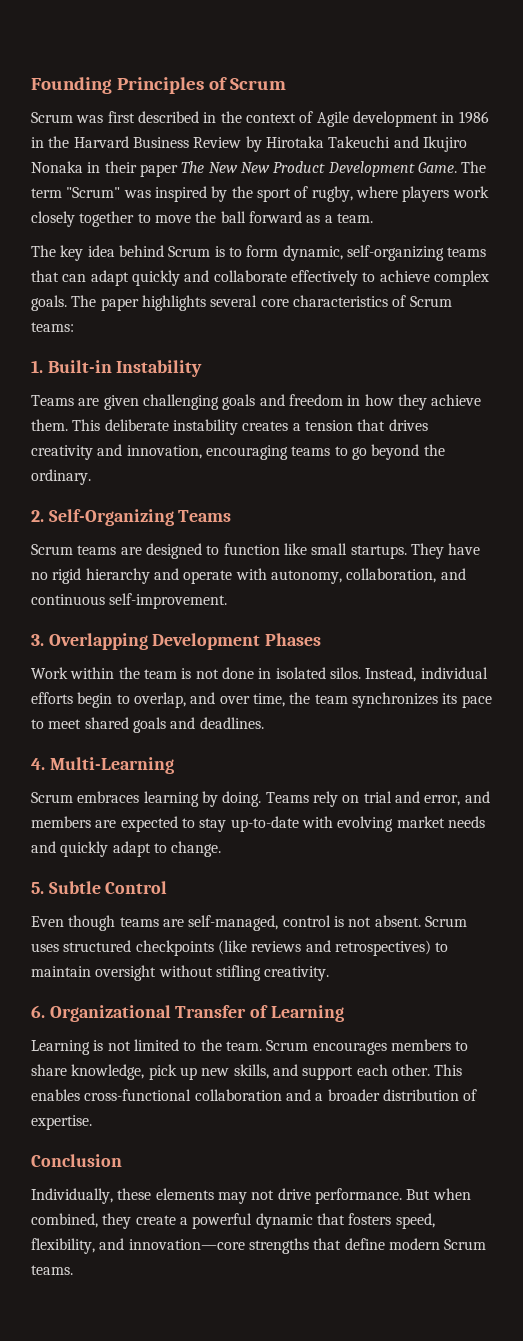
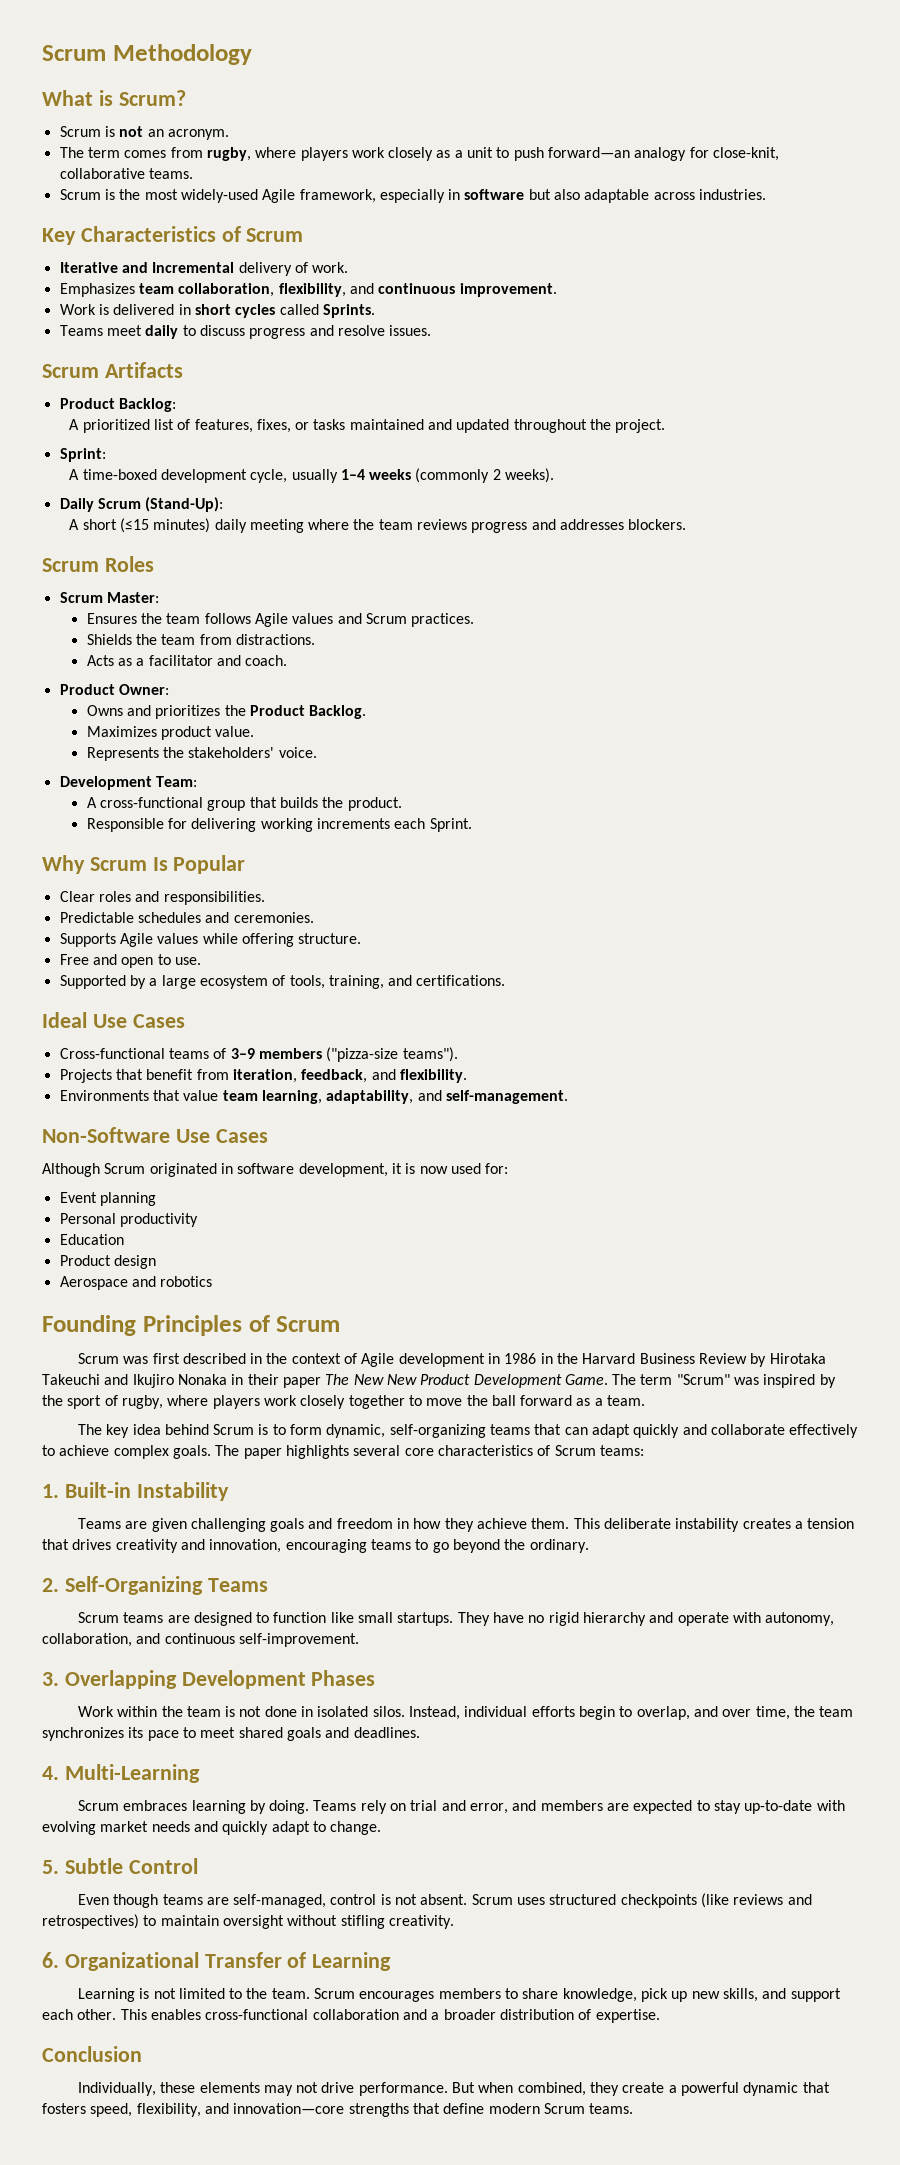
+ Scrum Methodology
+ What is Scrum?
+ Scrum is not an acronym.
+ The term comes from rugby, where players work closely as a unit to push forward—an analogy for close-knit, collaborative teams.
+ Scrum is the most widely-used Agile framework, especially in software but also adaptable across industries.
+ Key Characteristics of Scrum
+ Iterative and Incremental delivery of work.
+ Emphasizes team collaboration, flexibility, and continuous improvement.
+ Work is delivered in short cycles called Sprints.
+ Teams meet daily to discuss progress and resolve issues.
+ Scrum Artifacts
+ Product Backlog:
+ A prioritized list of features, fixes, or tasks maintained and updated throughout the project.
+ Sprint:
+ A time-boxed development cycle, usually 1–4 weeks (commonly 2 weeks).
+ Daily Scrum (Stand-Up):
+ A short (≤15 minutes) daily meeting where the team reviews progress and addresses blockers.
+ Scrum Roles
+ Scrum Master:
+ Ensures the team follows Agile values and Scrum practices.
+ Shields the team from distractions.
+ Acts as a facilitator and coach.
+ Product Owner:
+ Owns and prioritizes the Product Backlog.
+ Maximizes product value.
+ Represents the stakeholders' voice.
+ Development Team:
+ A cross-functional group that builds the product.
+ Responsible for delivering working increments each Sprint.
+ Why Scrum Is Popular
+ Clear roles and responsibilities.
+ Predictable schedules and ceremonies.
+ Supports Agile values while offering structure.
+ Free and open to use.
+ Supported by a large ecosystem of tools, training, and certifications.
+ Ideal Use Cases
+ Cross-functional teams of 3–9 members ("pizza-size teams").
+ Projects that benefit from iteration, feedback, and flexibility.
+ Environments that value team learning, adaptability, and self-management.
+ Non-Software Use Cases
+ Although Scrum originated in software development, it is now used for:
+ Event planning
+ Personal productivity
+ Education
+ Product design
+ Aerospace and robotics

